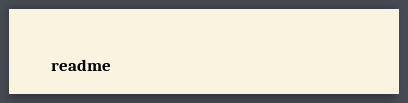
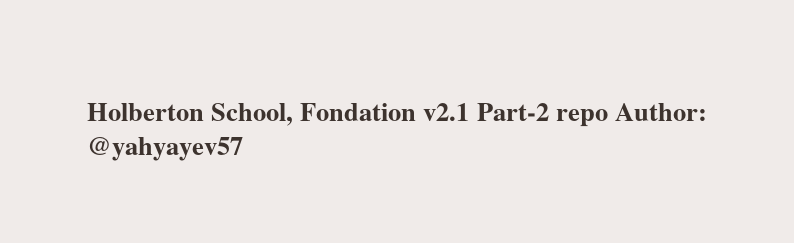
- readme
+ Holberton School, Fondation v2.1 Part-2 repo Author: @yahyayev57

